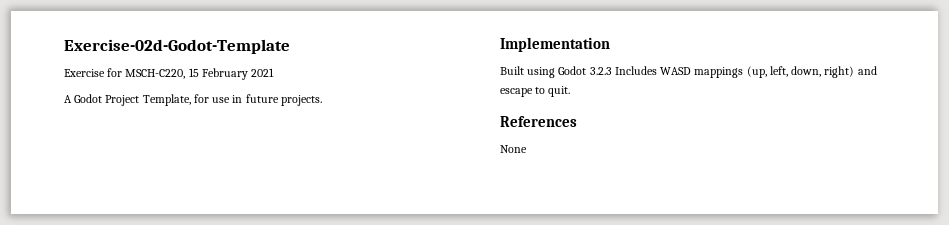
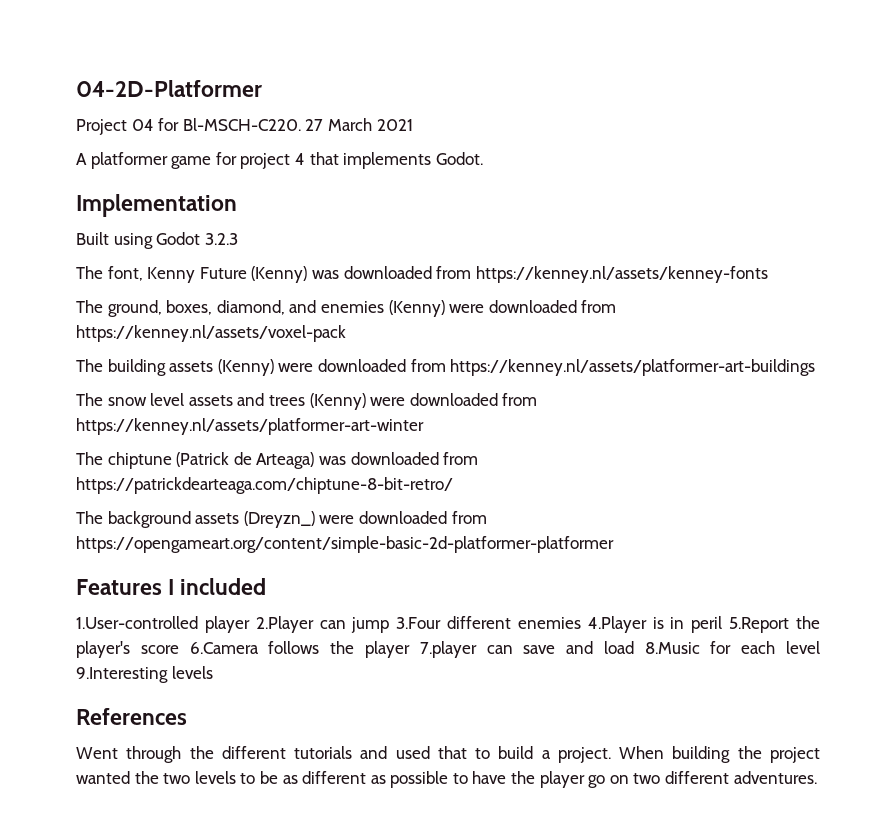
- Exercise-02d-Godot-Template
- Exercise for MSCH-C220, 15 February 2021
- A Godot Project Template, for use in future projects.
+ 04-2D-Platformer
+ Project 04 for Bl-MSCH-C220. 27 March 2021
+ A platformer game for project 4 that implements Godot.
- Built using Godot 3.2.3 Includes WASD mappings (up, left, down, right) and escape to quit.
+ Built using Godot 3.2.3
+ The font, Kenny Future (Kenny) was downloaded from https://kenney.nl/assets/kenney-fonts
+ The ground, boxes, diamond, and enemies (Kenny) were downloaded from https://kenney.nl/assets/voxel-pack
+ The building assets (Kenny) were downloaded from https://kenney.nl/assets/platformer-art-buildings
+ The snow level assets and trees (Kenny) were downloaded from https://kenney.nl/assets/platformer-art-winter
+ The chiptune (Patrick de Arteaga) was downloaded from https://patrickdearteaga.com/chiptune-8-bit-retro/
+ The background assets (Dreyzn_) were downloaded from https://opengameart.org/content/simple-basic-2d-platformer-platformer
+ Features I included
+ 1.User-controlled player 2.Player can jump 3.Four different enemies 4.Player is in peril 5.Report the player's score 6.Camera follows the player 7.player can save and load 8.Music for each level 9.Interesting levels
  References
- None
+ Went through the different tutorials and used that to build a project. When building the project wanted the two levels to be as different as possible to have the player go on two different adventures.

